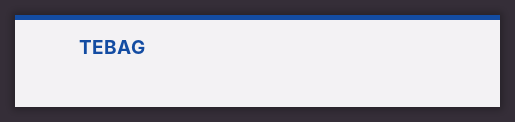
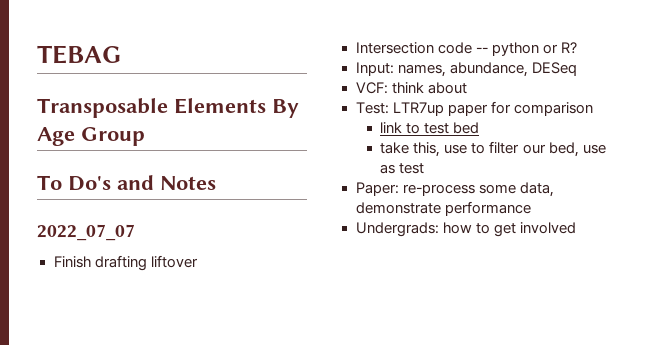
+ Transposable Elements By Age Group
+ To Do's and Notes
+ 2022_07_07
+ Finish drafting liftover
+ Intersection code -- python or R?
+ Input: names, abundance, DESeq
+ VCF: think about
+ Test: LTR7up paper for comparison
+ link to test bed
+ take this, use to filter our bed, use as test
+ Paper: re-process some data, demonstrate performance
+ Undergrads: how to get involved

